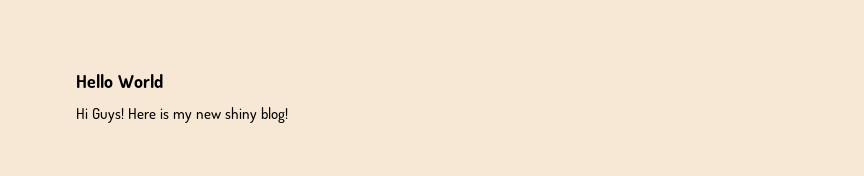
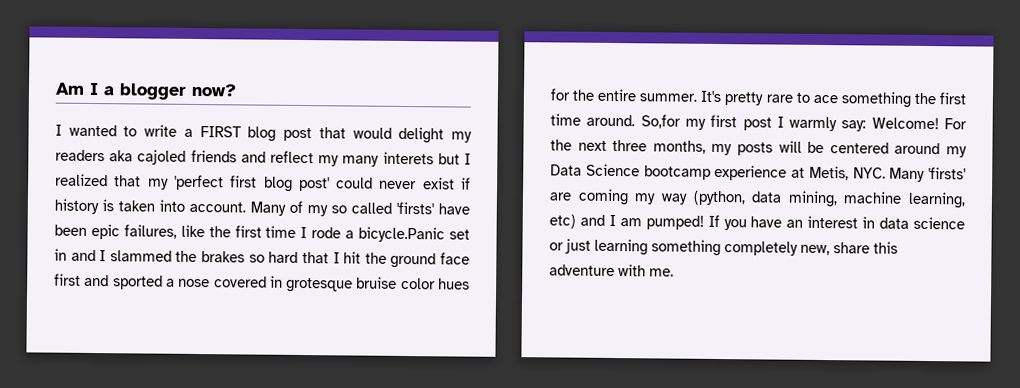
- Hello World
- Hi Guys! Here is my new shiny blog!
+ Am I a blogger now?
+ I wanted to write a FIRST blog post that would delight my readers aka cajoled friends and reflect my many interets but I realized that my 'perfect first blog post' could never exist if history is taken into account. Many of my so called 'firsts' have been epic failures, like the first time I rode a bicycle.Panic set in and I slammed the brakes so hard that I hit the ground face first and sported a nose covered in grotesque bruise color hues for the entire summer. It's pretty rare to ace something the first time around. So,for my first post I warmly say: Welcome! For the next three months, my posts will be centered around my Data Science bootcamp experience at Metis, NYC. Many 'firsts' are coming my way (python, data mining, machine learning, etc) and I am pumped! If you have an interest in data science or just learning something completely new, share this adventure with me.

